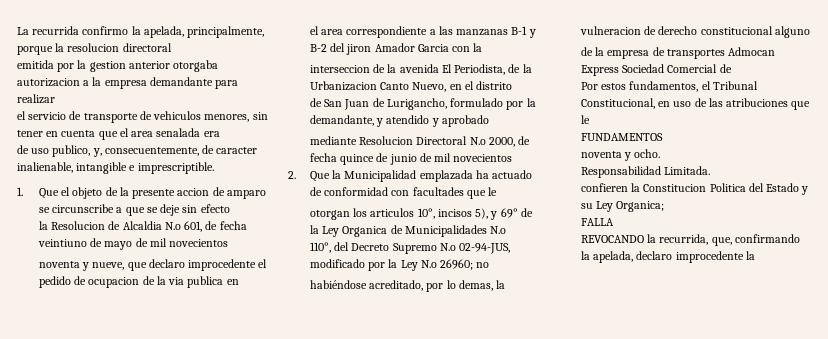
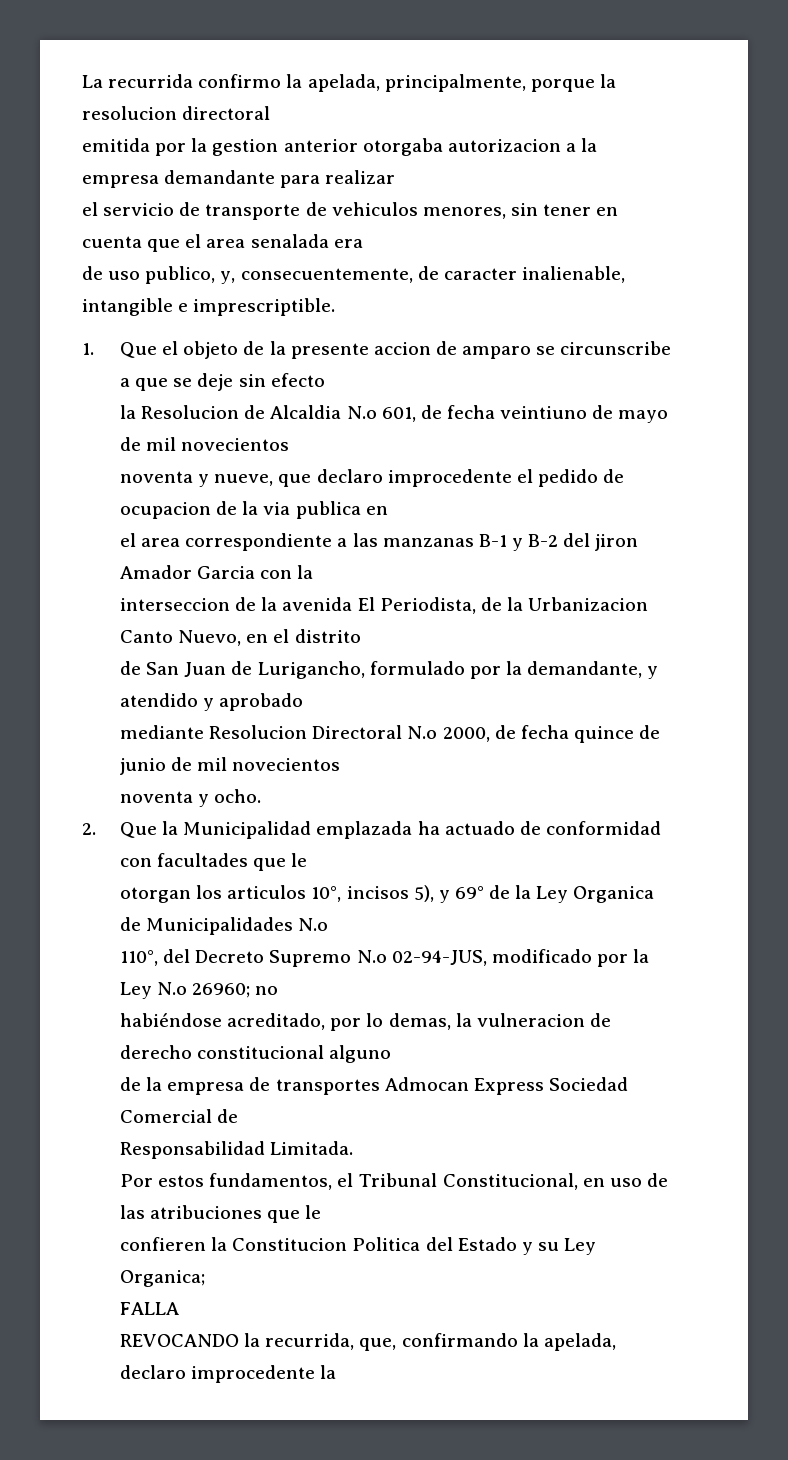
+ noventa y ocho.
+ Responsabilidad Limitada.
- FUNDAMENTOS
- noventa y ocho.
- Responsabilidad Limitada.

